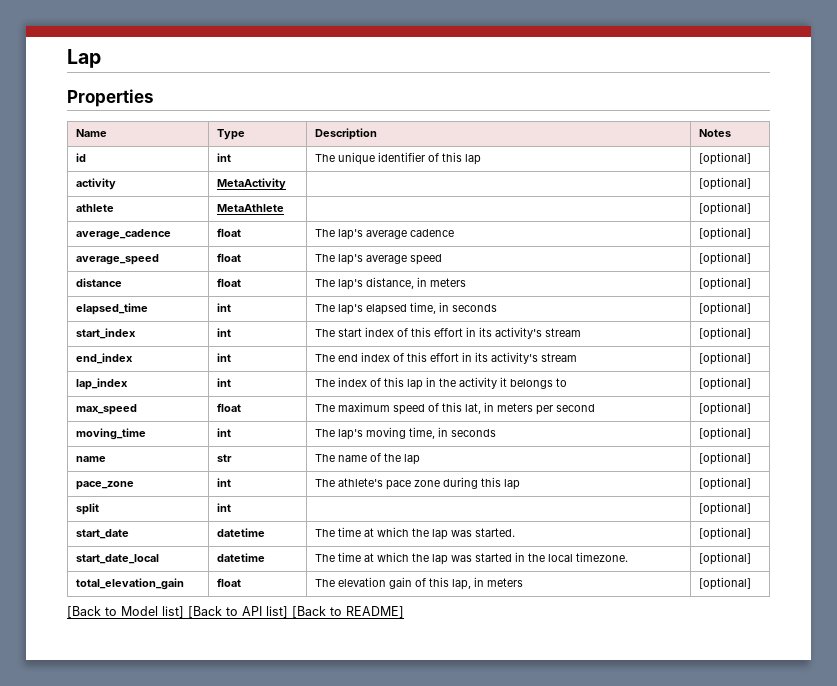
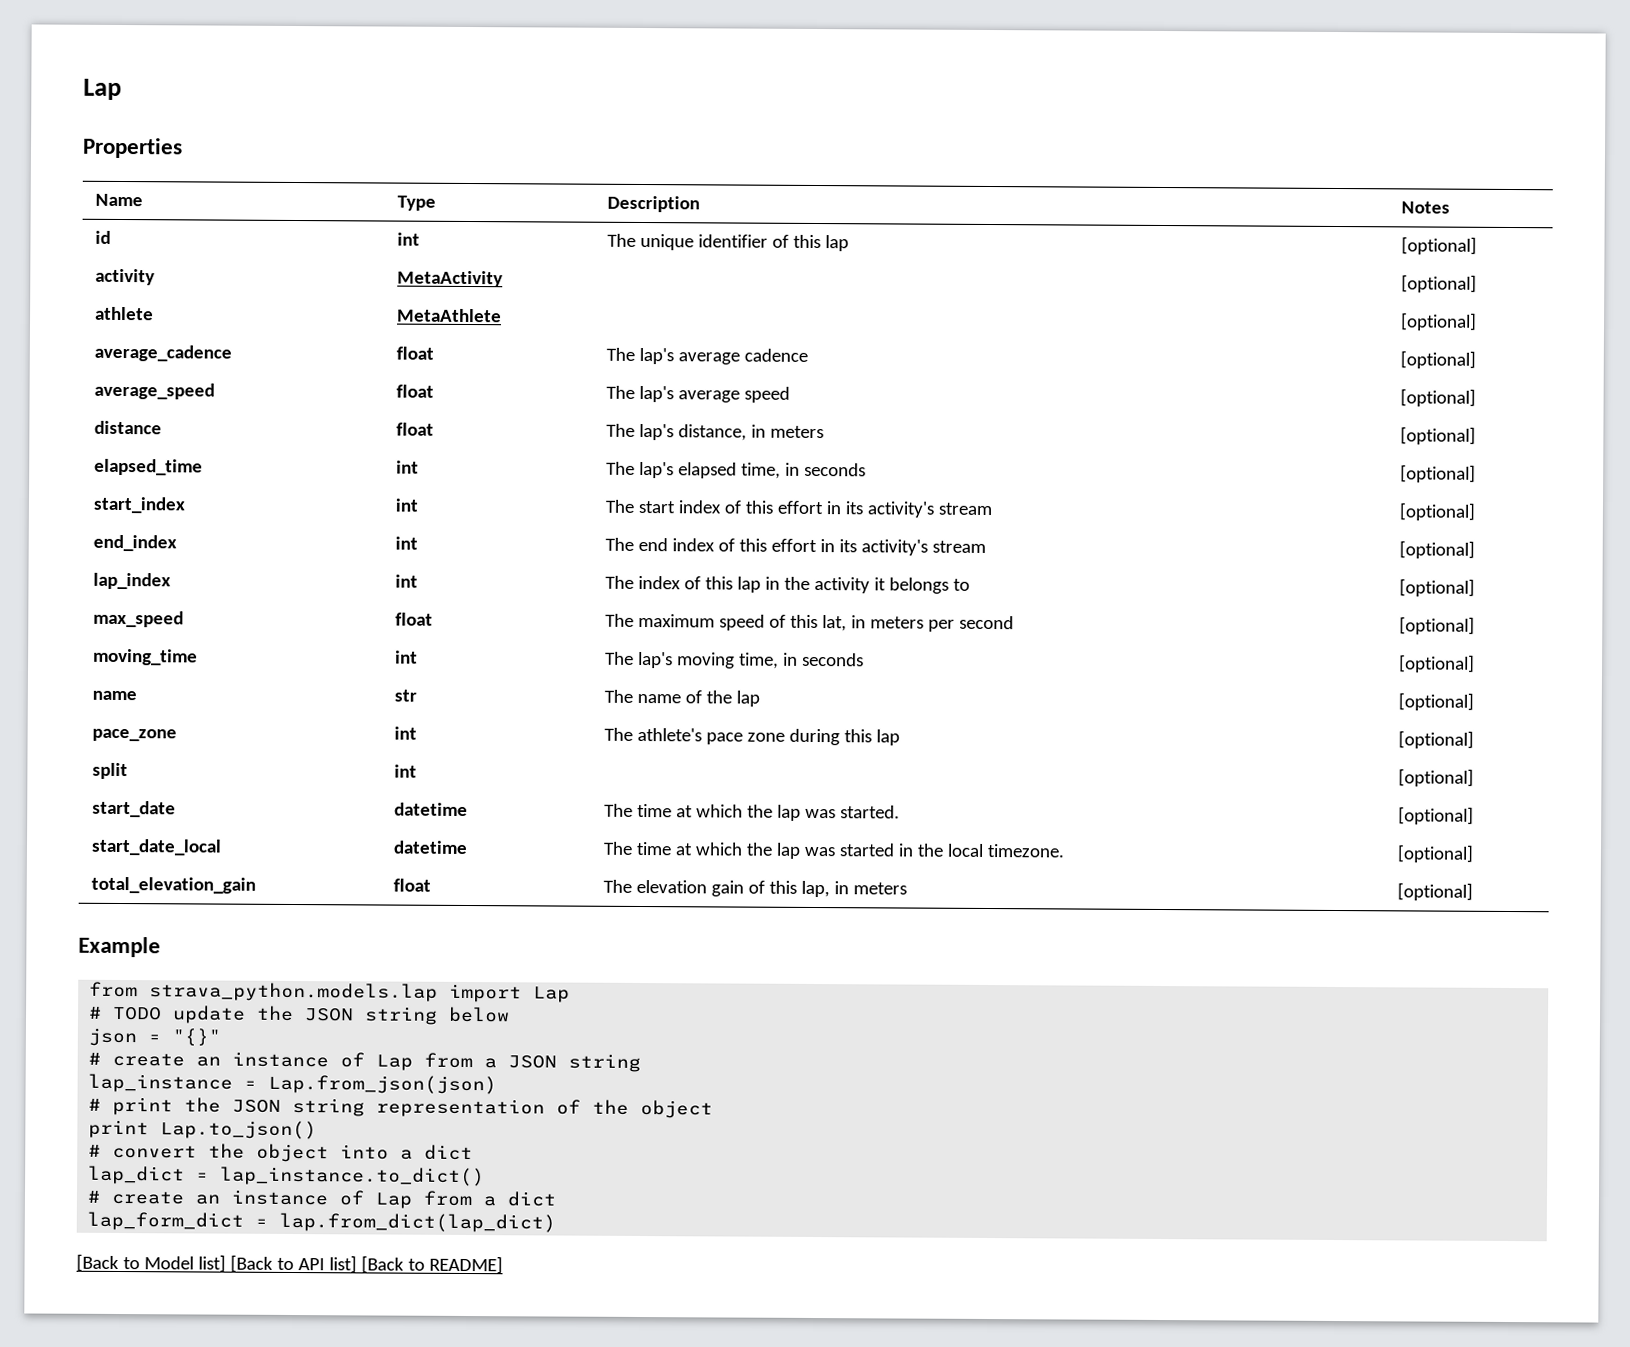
+ Example
+ from strava_python.models.lap import Lap
+ # TODO update the JSON string below
+ json = "{}"
+ # create an instance of Lap from a JSON string
+ lap_instance = Lap.from_json(json)
+ # print the JSON string representation of the object
+ print Lap.to_json()
+ # convert the object into a dict
+ lap_dict = lap_instance.to_dict()
+ # create an instance of Lap from a dict
+ lap_form_dict = lap.from_dict(lap_dict)

